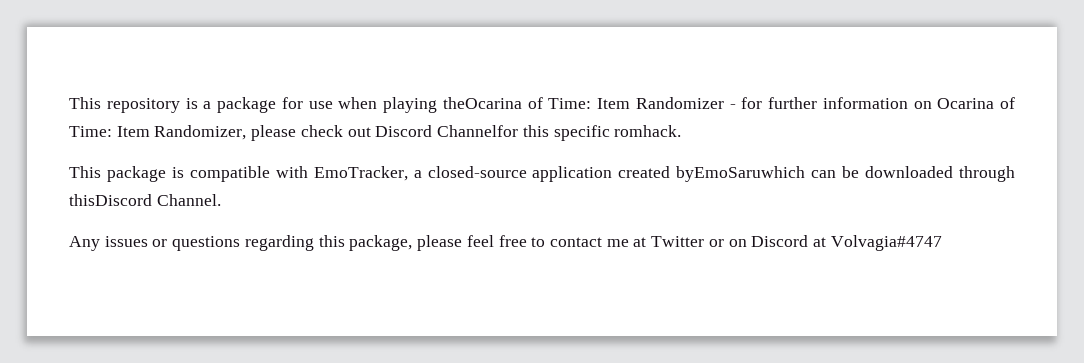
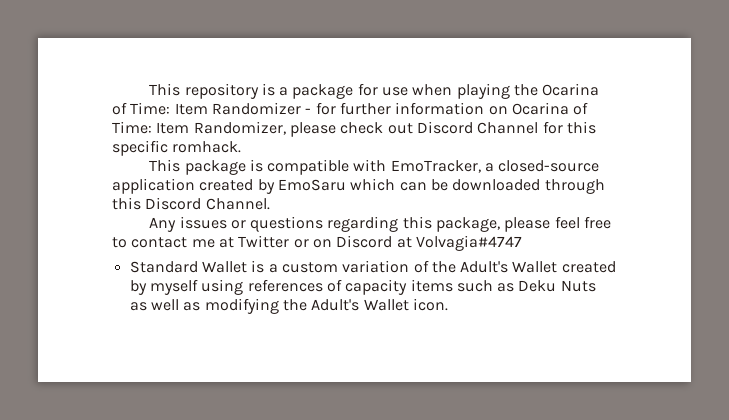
- This repository is a package for use when playing theOcarina of Time: Item Randomizer - for further information on Ocarina of Time: Item Randomizer, please check out Discord Channelfor this specific romhack.
+ This repository is a package for use when playing the Ocarina of Time: Item Randomizer - for further information on Ocarina of Time: Item Randomizer, please check out Discord Channel for this specific romhack.
- This package is compatible with EmoTracker, a closed-source application created byEmoSaruwhich can be downloaded through thisDiscord Channel.
+ This package is compatible with EmoTracker, a closed-source application created by EmoSaru which can be downloaded through this Discord Channel.
+ Standard Wallet is a custom variation of the Adult's Wallet created by myself using references of capacity items such as Deku Nuts as well as modifying the Adult's Wallet icon.

